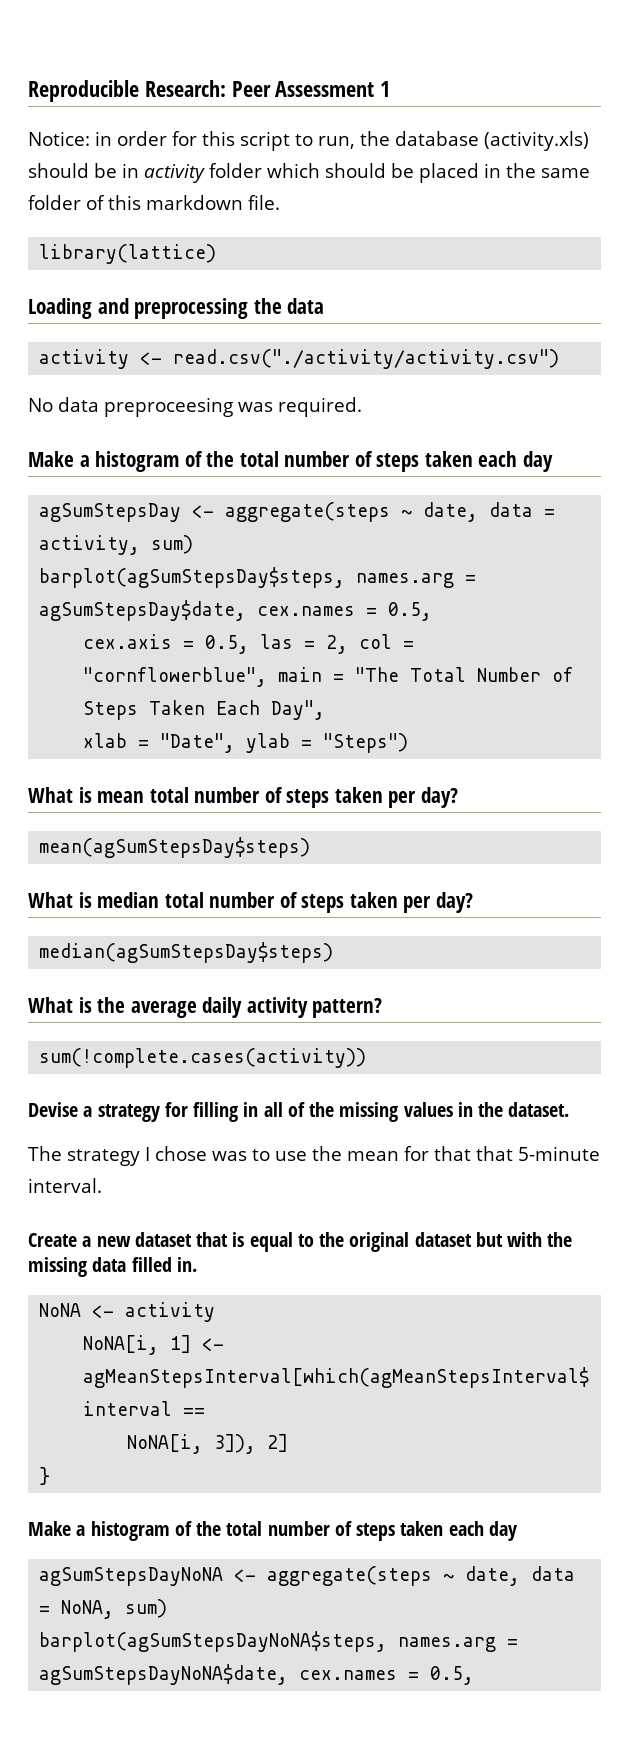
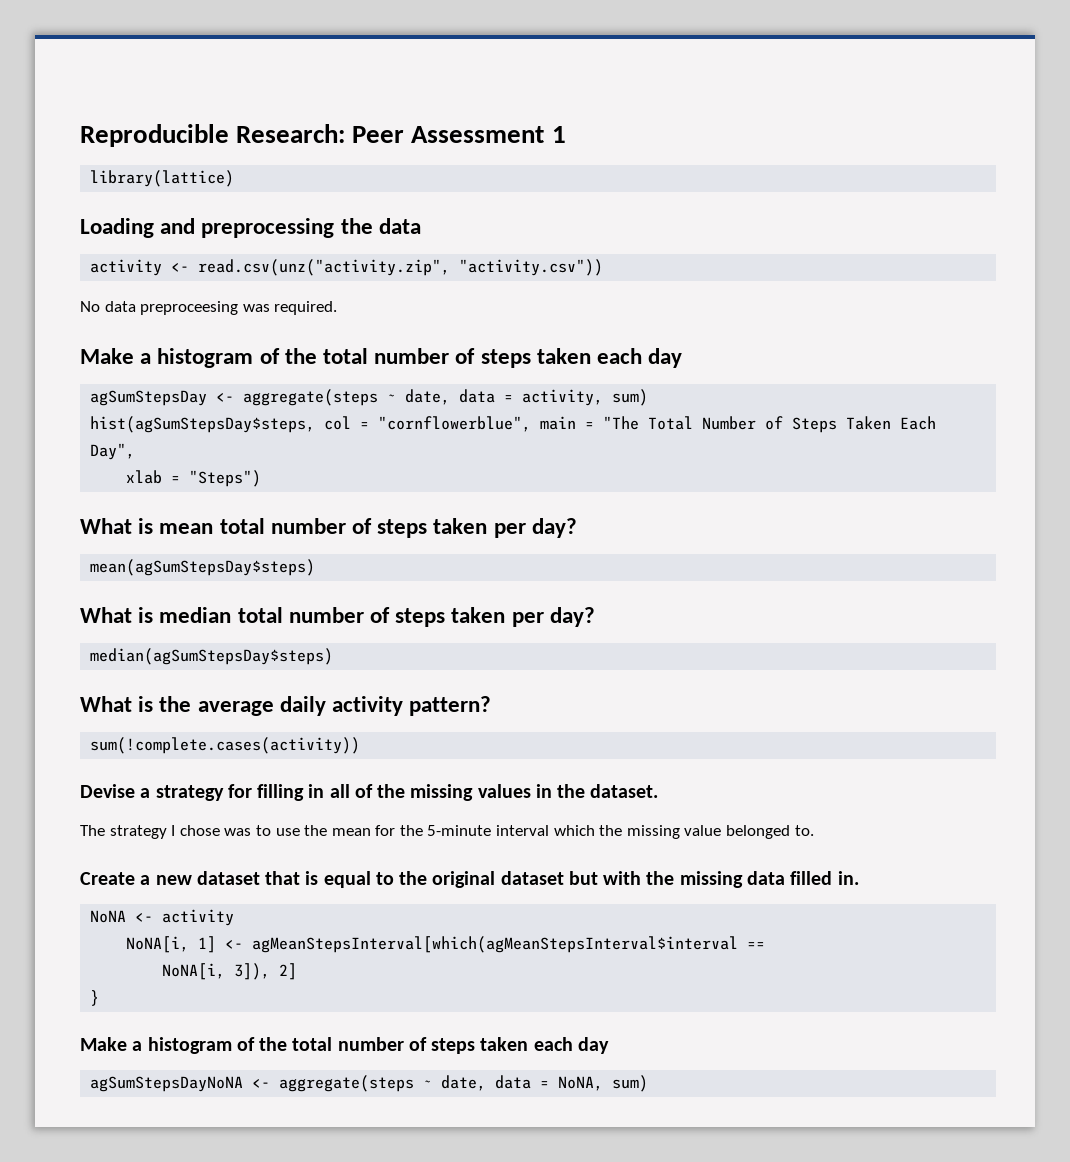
- Notice: in order for this script to run, the database (activity.xls) should be in activity folder which should be placed in the same folder of this markdown file.
- activity <- read.csv("./activity/activity.csv")
+ activity <- read.csv(unz("activity.zip", "activity.csv"))
- barplot(agSumStepsDay$steps, names.arg = agSumStepsDay$date, cex.names = 0.5,
- cex.axis = 0.5, las = 2, col = "cornflowerblue", main = "The Total Number of Steps Taken Each Day",
+ hist(agSumStepsDay$steps, col = "cornflowerblue", main = "The Total Number of Steps Taken Each Day",
- xlab = "Date", ylab = "Steps")
+ xlab = "Steps")
- The strategy I chose was to use the mean for that that 5-minute interval.
+ The strategy I chose was to use the mean for the 5-minute interval which the missing value belonged to.
- barplot(agSumStepsDayNoNA$steps, names.arg = agSumStepsDayNoNA$date, cex.names = 0.5,

